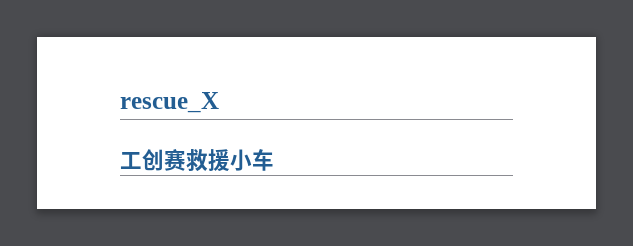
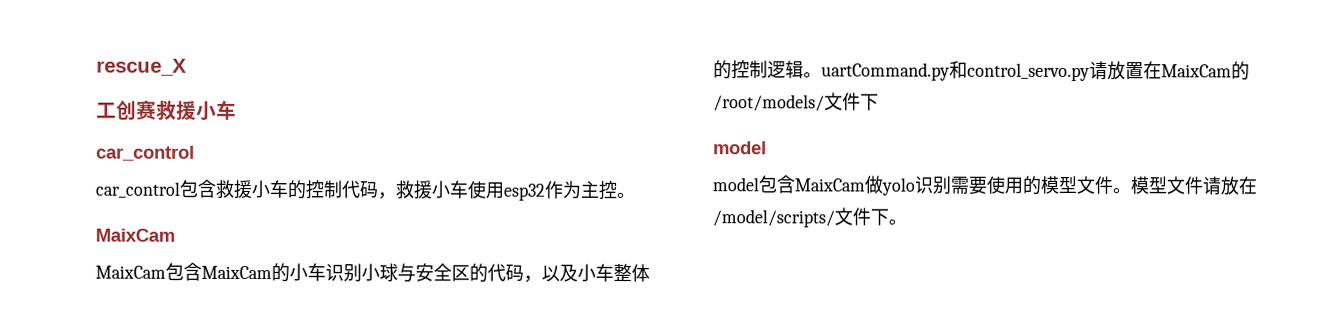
  工创赛救援小车
+ car_control
+ car_control包含救援小车的控制代码，救援小车使用esp32作为主控。
+ MaixCam
+ MaixCam包含MaixCam的小车识别小球与安全区的代码，以及小车整体的控制逻辑。uartCommand.py和control_servo.py请放置在MaixCam的/root/models/文件下
+ model
+ model包含MaixCam做yolo识别需要使用的模型文件。模型文件请放在/model/scripts/文件下。

